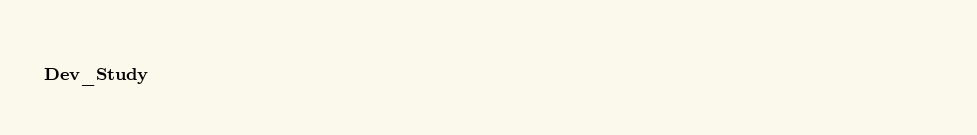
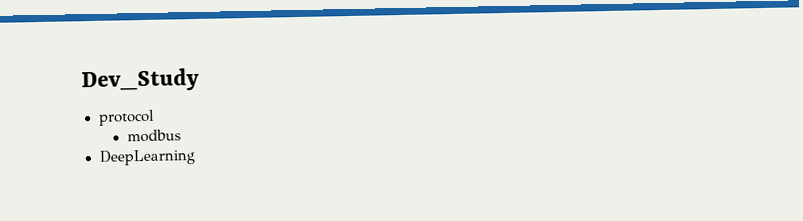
+ protocol
+ modbus
+ DeepLearning

